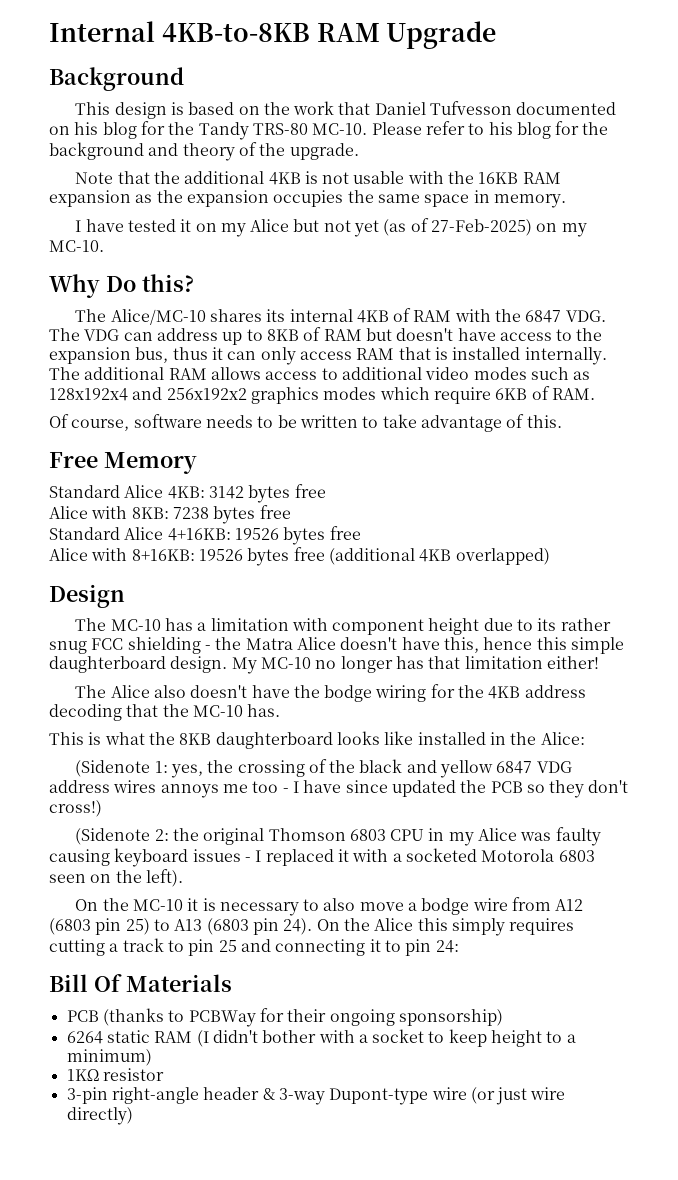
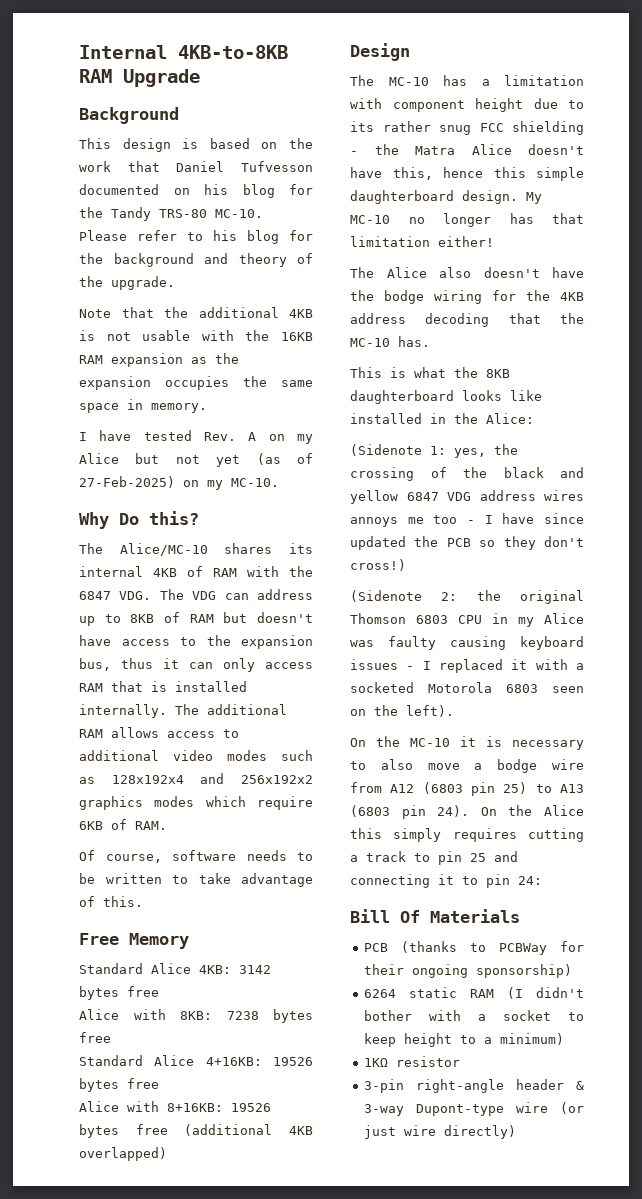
- I have tested it on my Alice but not yet (as of 27-Feb-2025) on my MC-10.
+ I have tested Rev. A on my Alice but not yet (as of 27-Feb-2025) on my MC-10.

